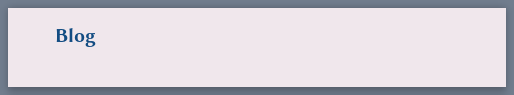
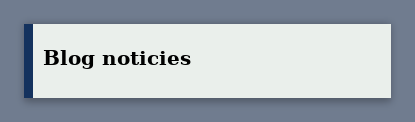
- Blog
+ Blog noticies

